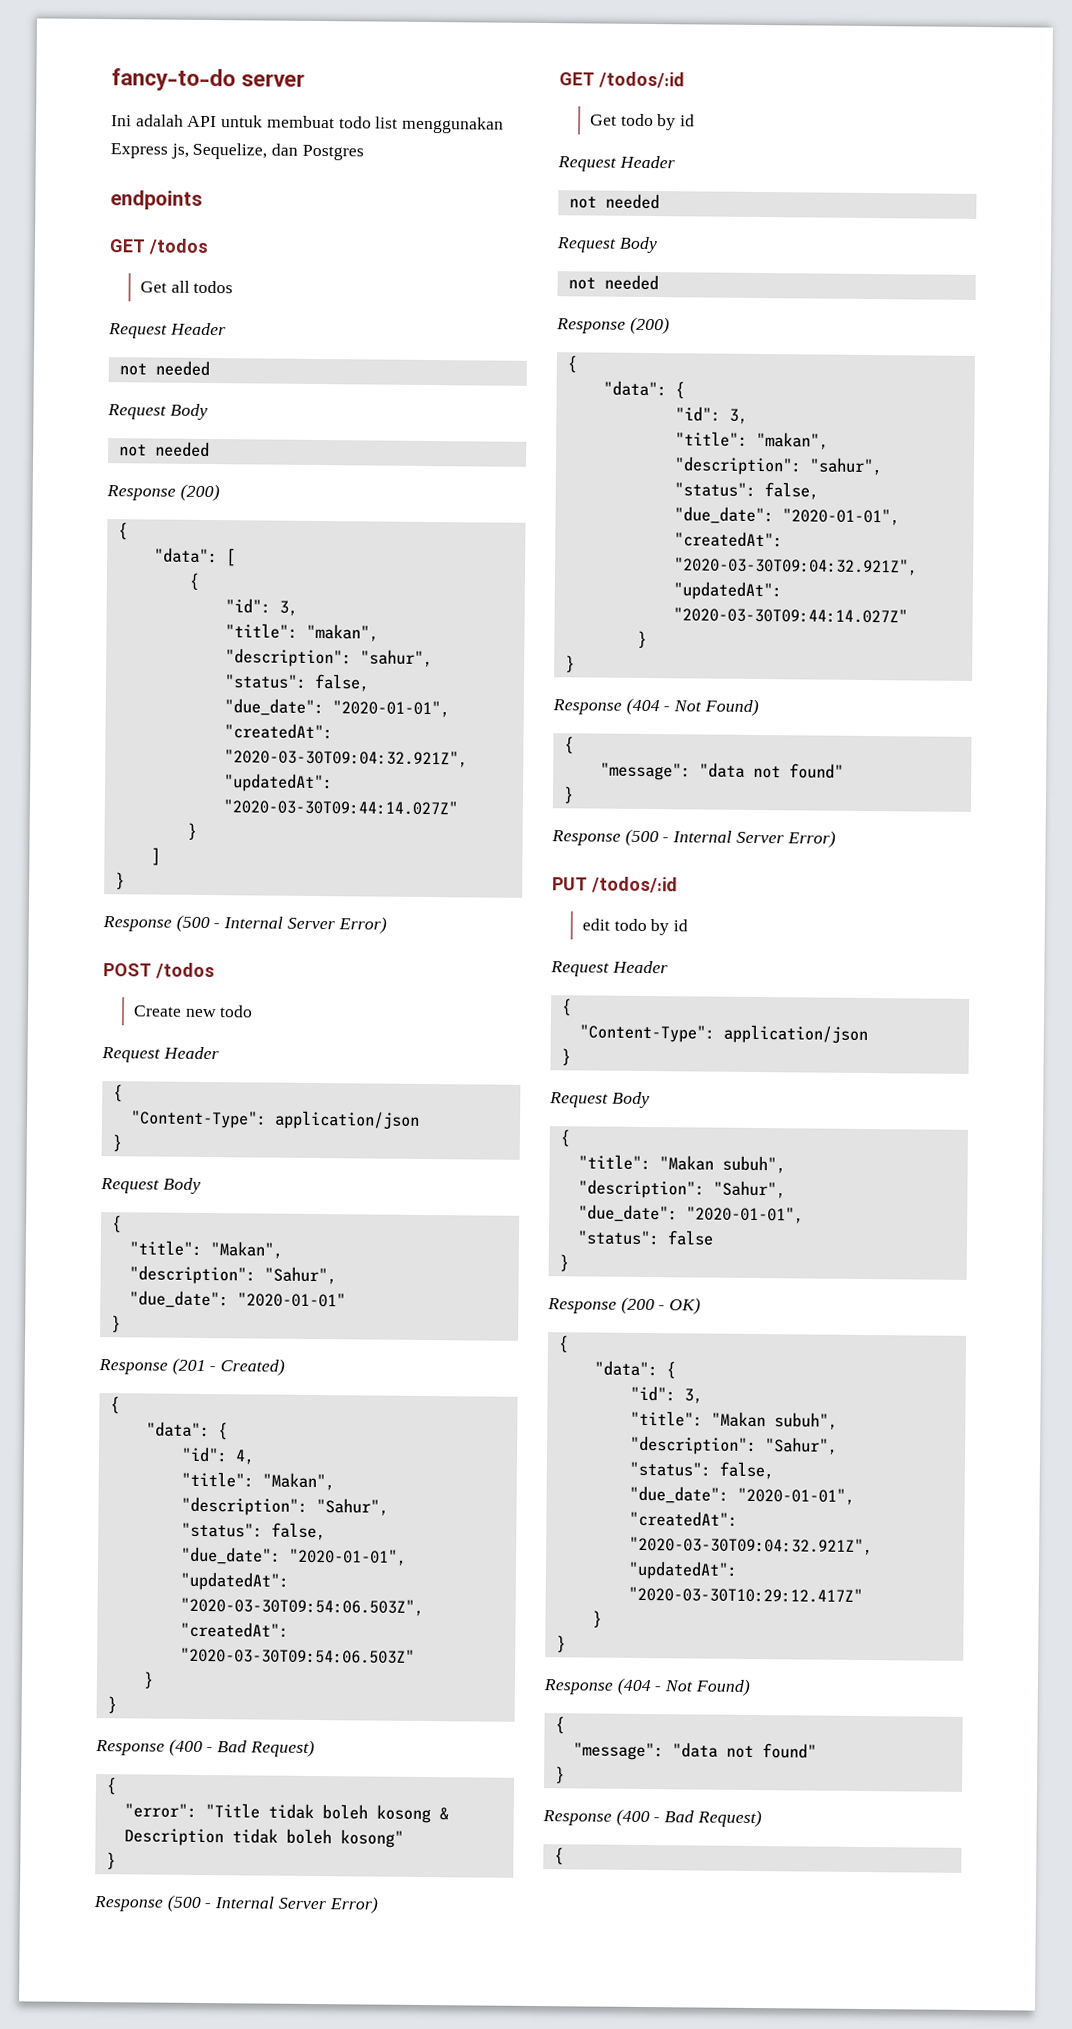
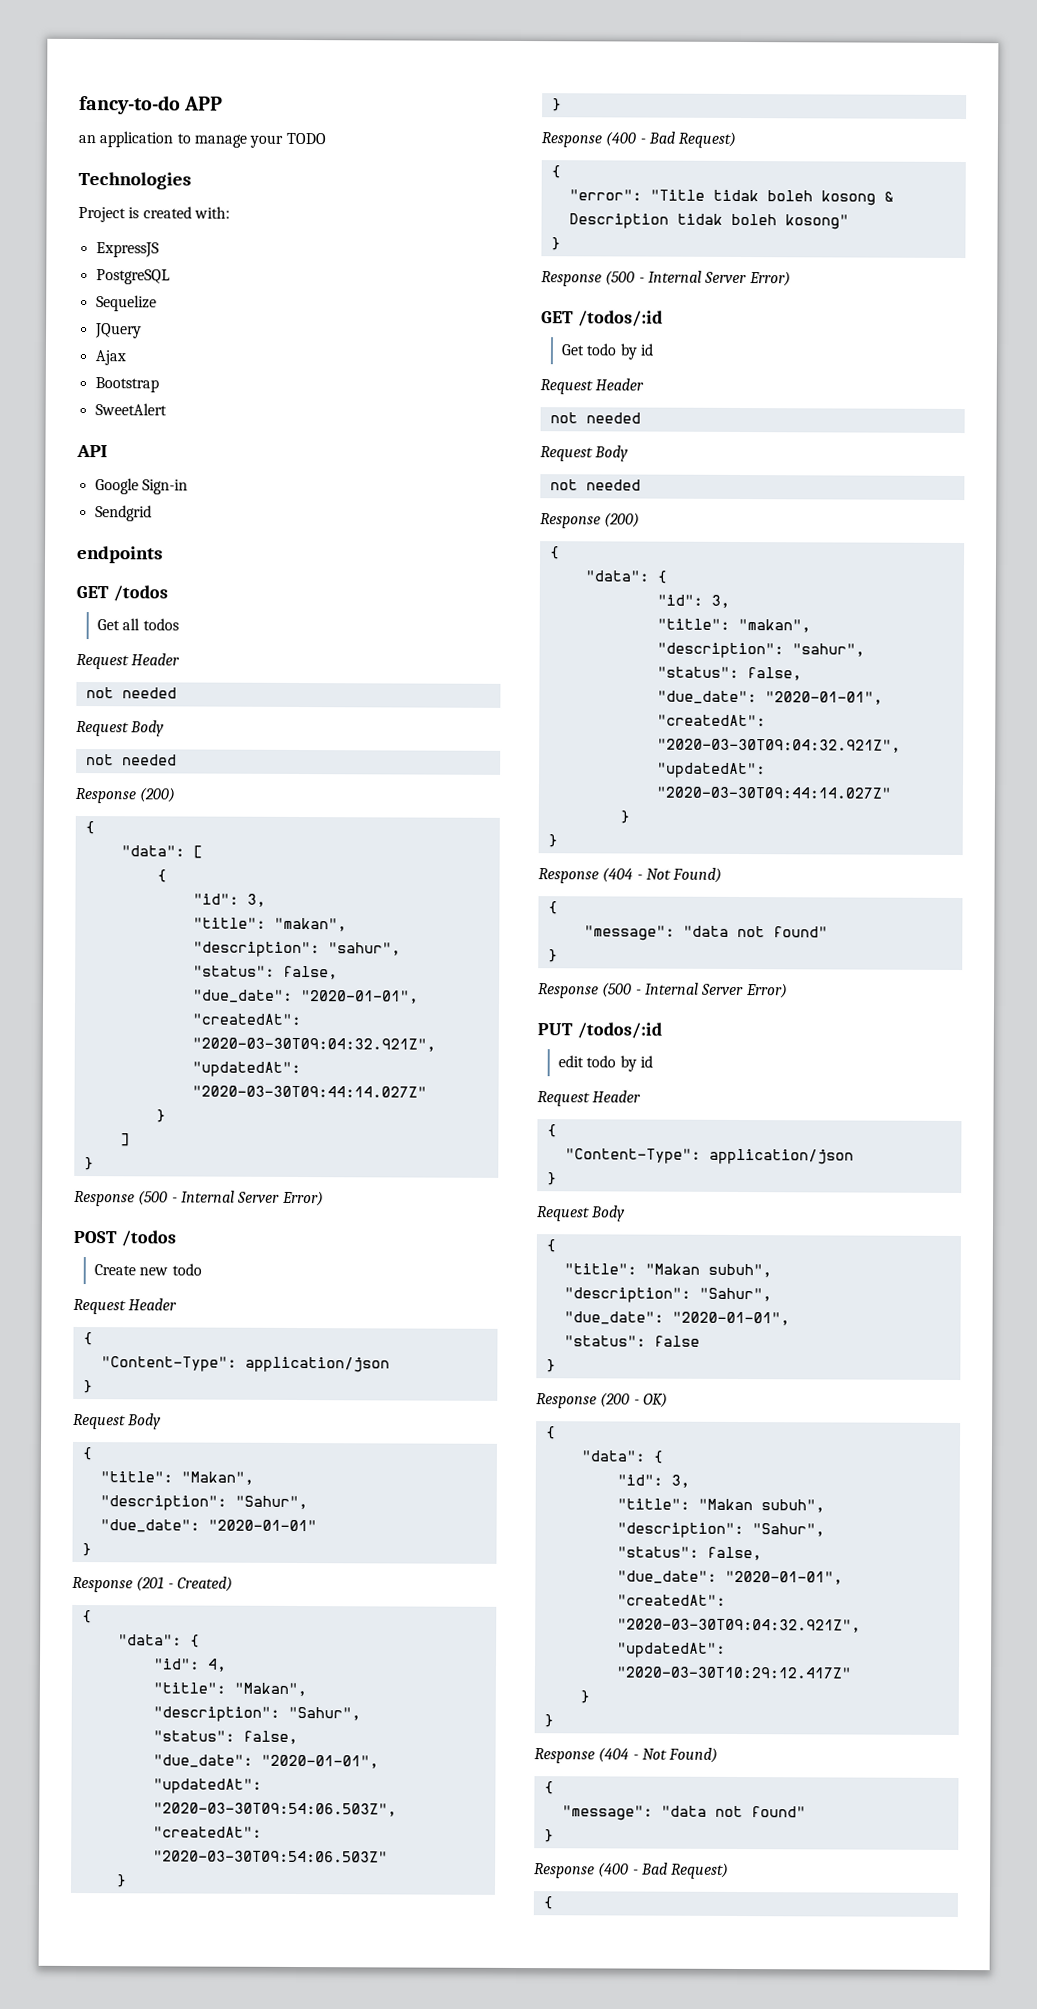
- fancy-to-do server
- Ini adalah API untuk membuat todo list menggunakan Express js, Sequelize, dan Postgres
+ fancy-to-do APP
+ an application to manage your TODO
+ Technologies
+ Project is created with:
+ ExpressJS
+ PostgreSQL
+ Sequelize
+ JQuery
+ Ajax
+ Bootstrap
+ SweetAlert
+ API
+ Google Sign-in
+ Sendgrid

